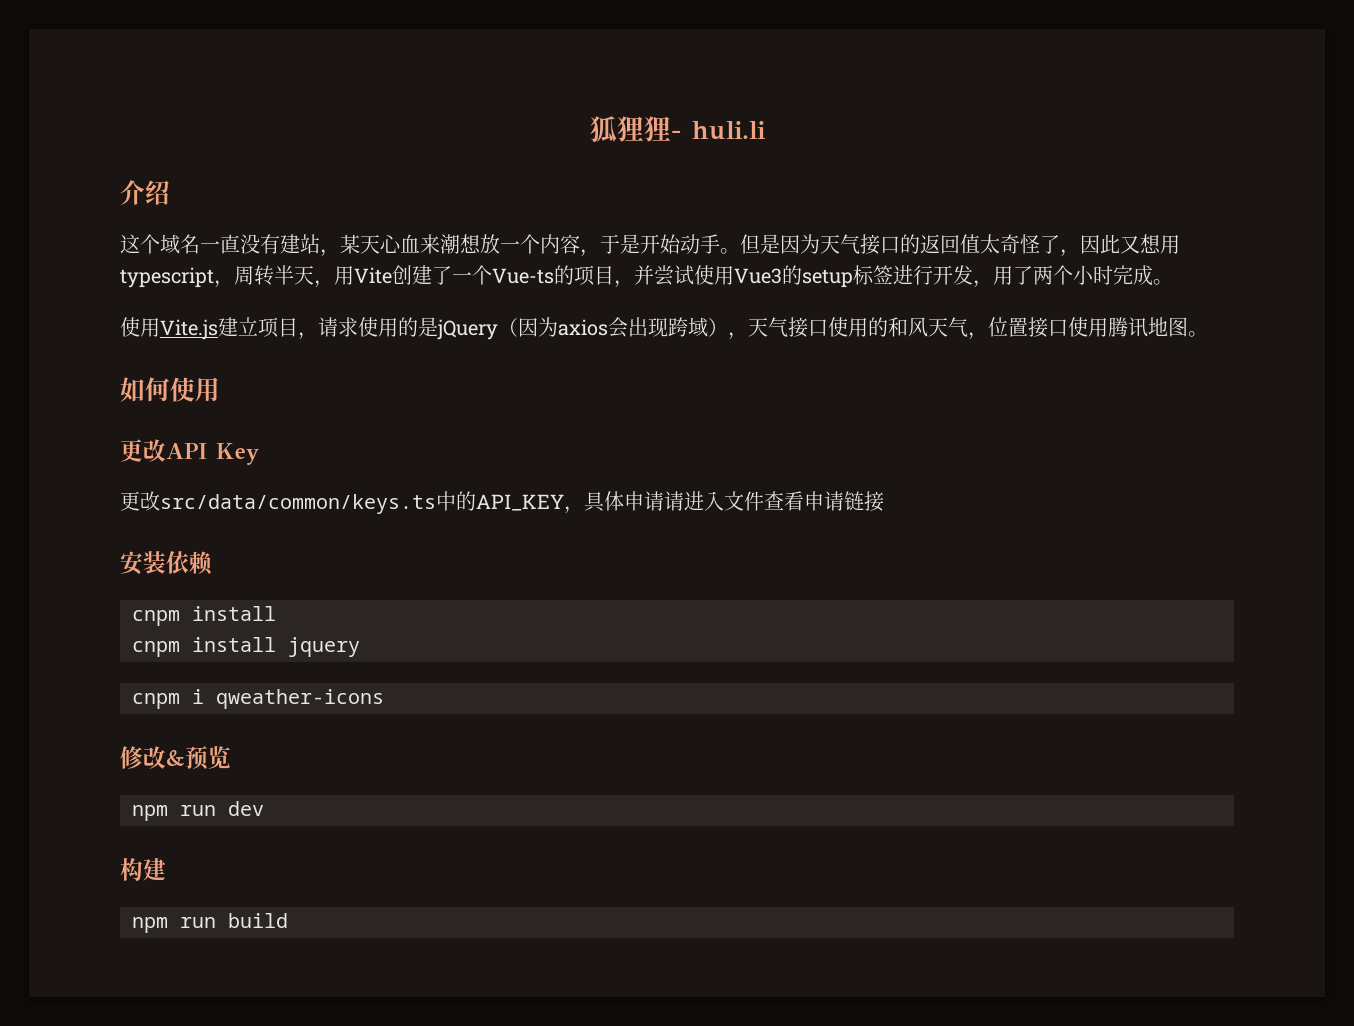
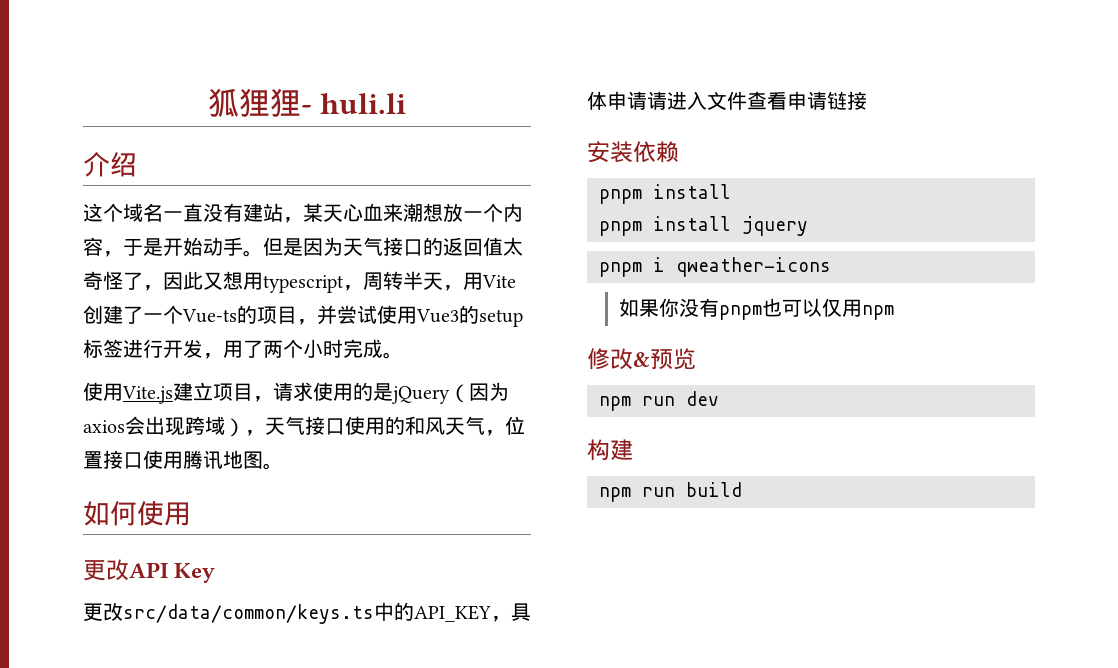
  安装依赖
- cnpm install
+ pnpm install
- cnpm install jquery
+ pnpm install jquery
- cnpm i qweather-icons
+ pnpm i qweather-icons
+ 如果你没有pnpm也可以仅用npm

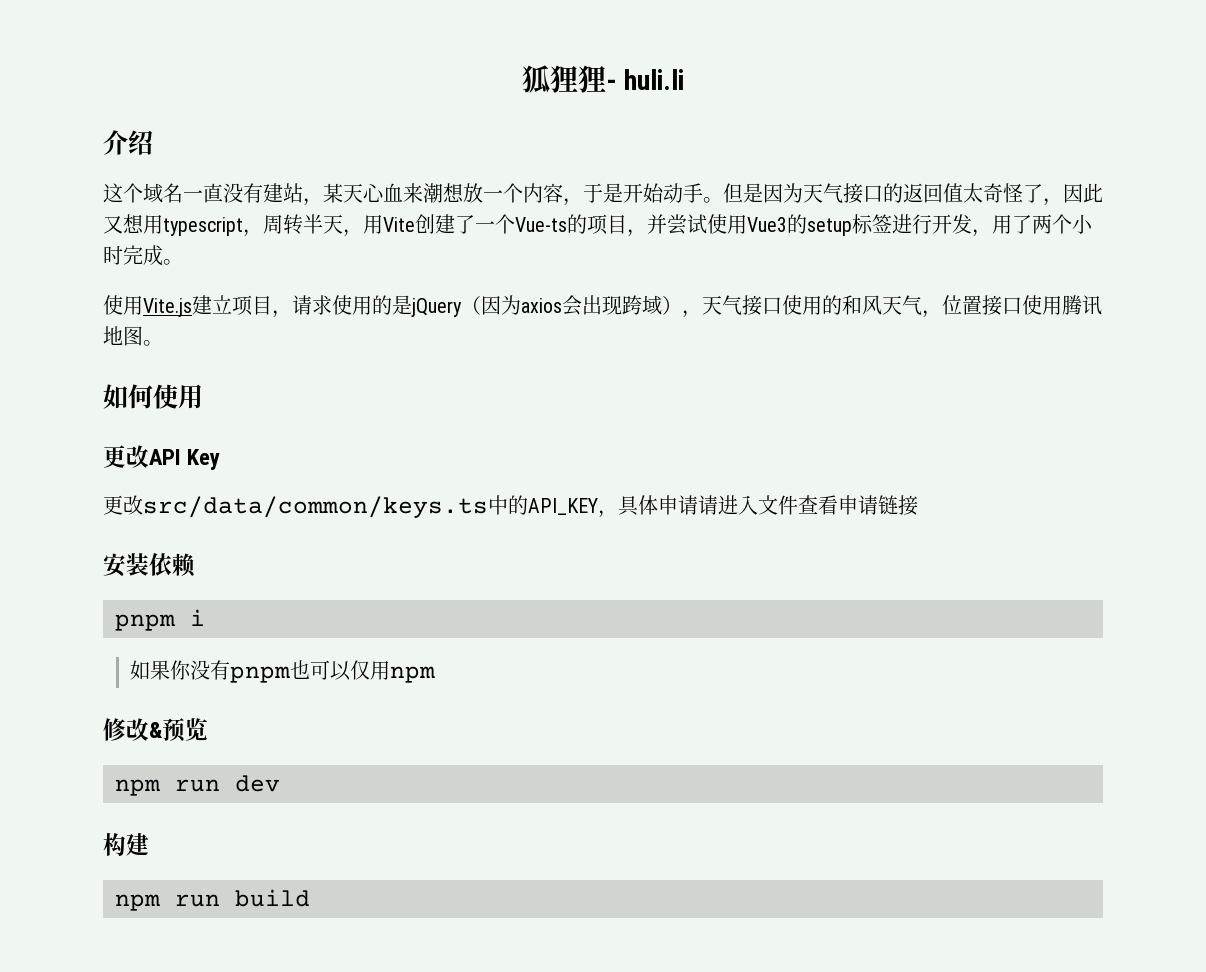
  安装依赖
- pnpm install
- pnpm install jquery
- pnpm i qweather-icons
+ pnpm i

